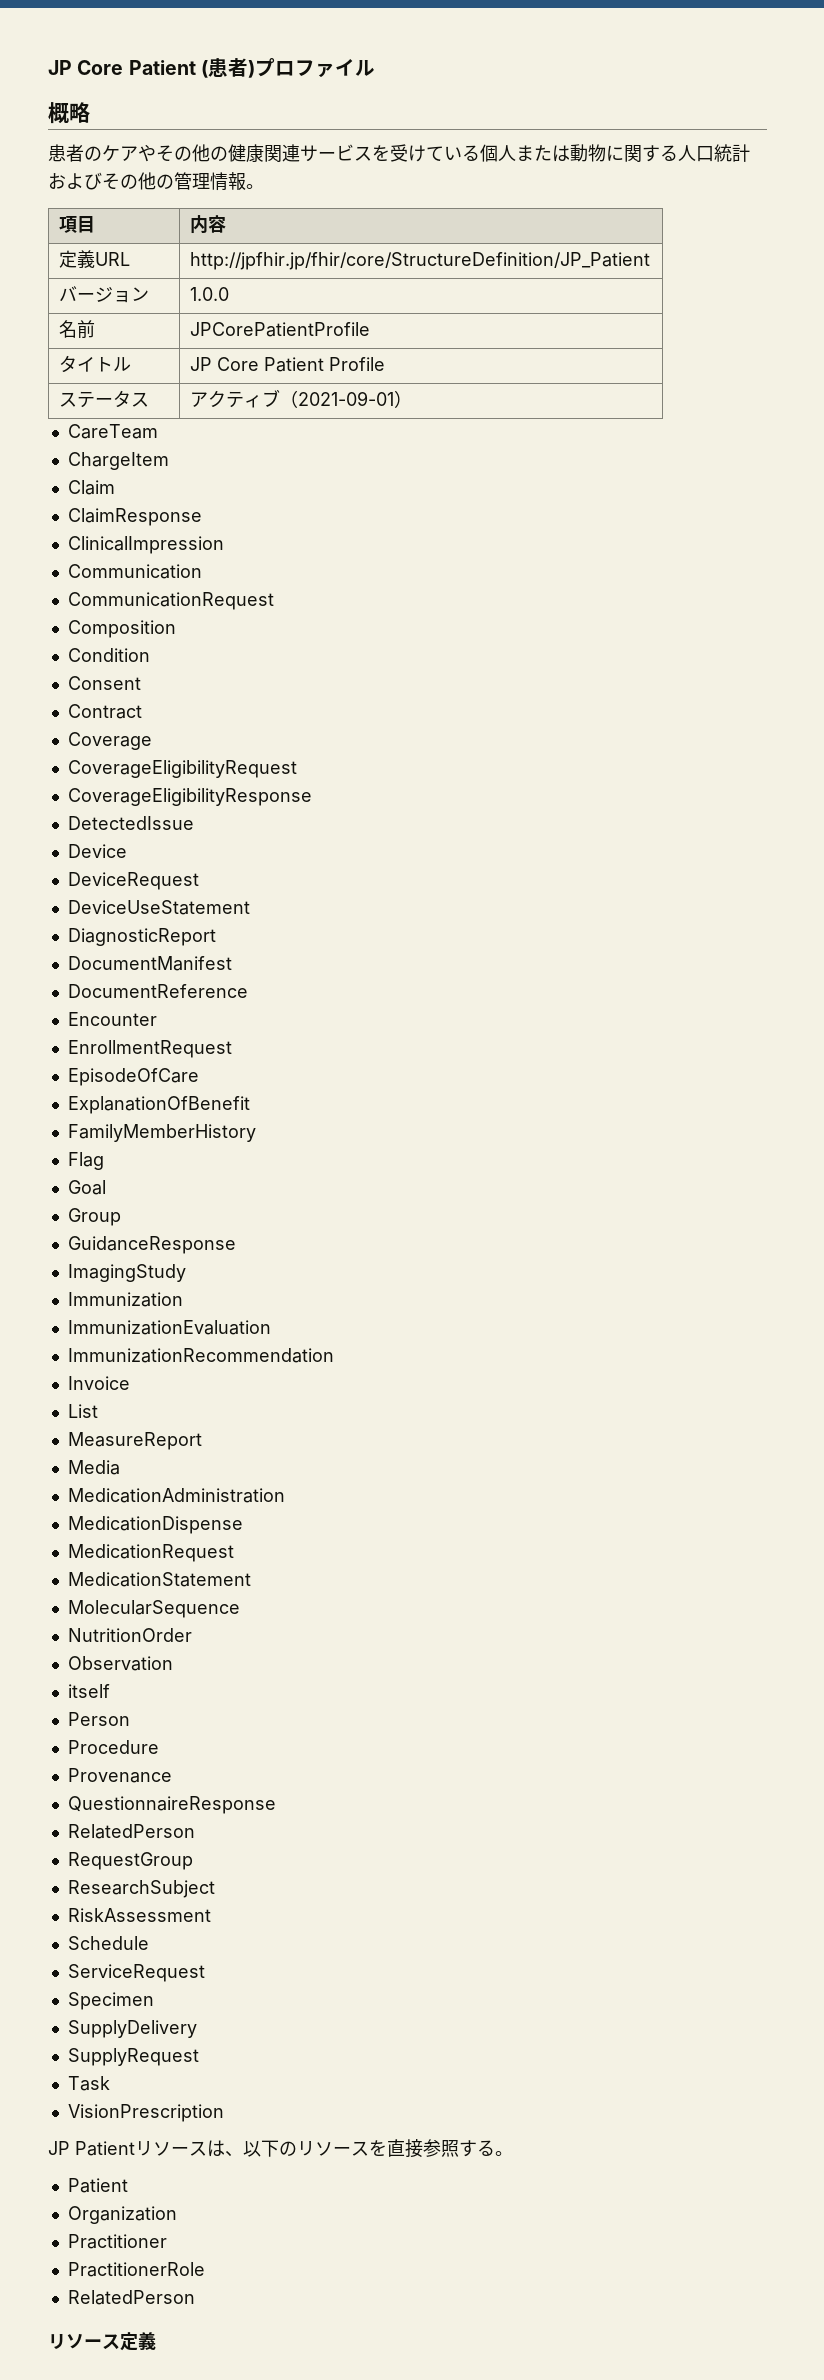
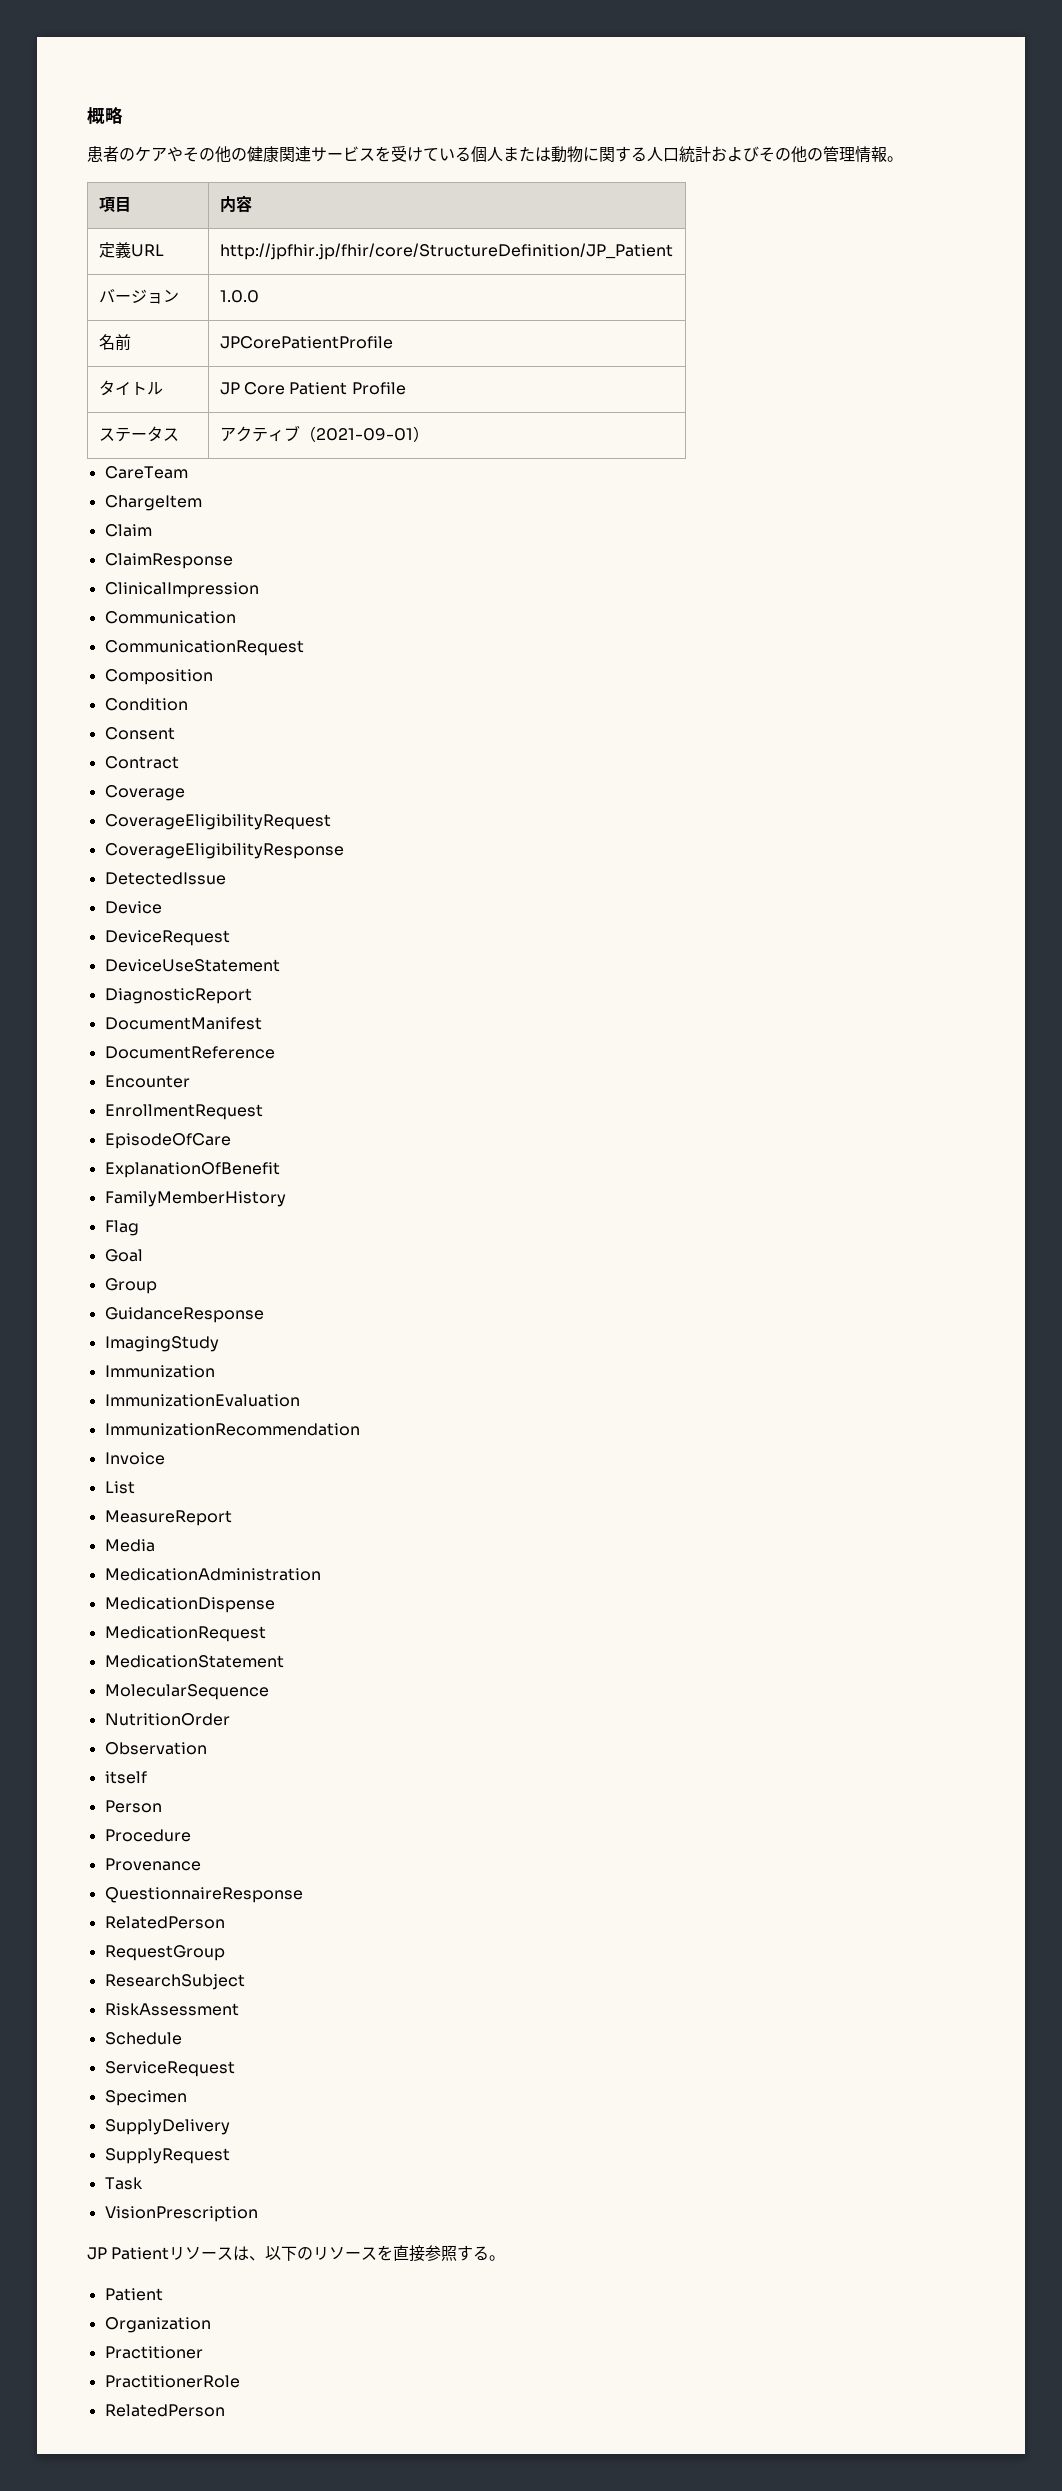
- JP Core Patient (患者)プロファイル
- リソース定義

